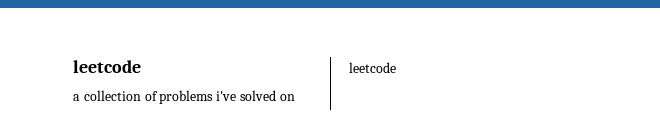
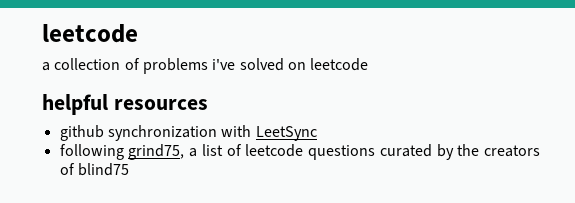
+ helpful resources
+ github synchronization with LeetSync
+ following grind75, a list of leetcode questions curated by the creators of blind75

